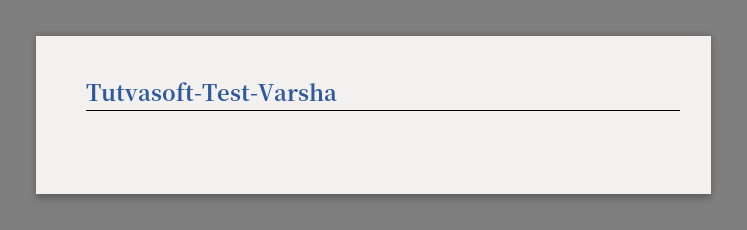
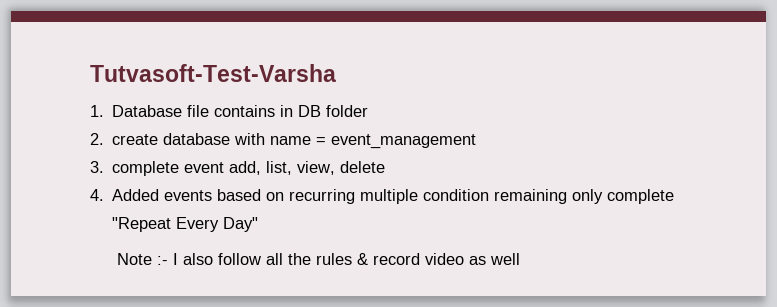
+ 1. Database file contains in DB folder
+ 2. create database with name = event_management
+ 3. complete event add, list, view, delete
+ 4. Added events based on recurring multiple condition remaining only complete "Repeat Every Day"
+ Note :- I also follow all the rules & record video as well

